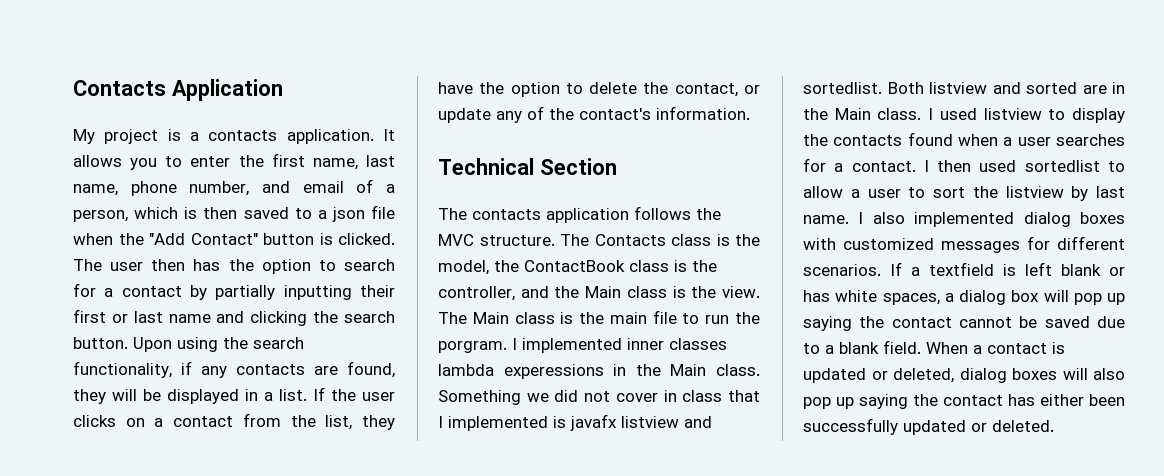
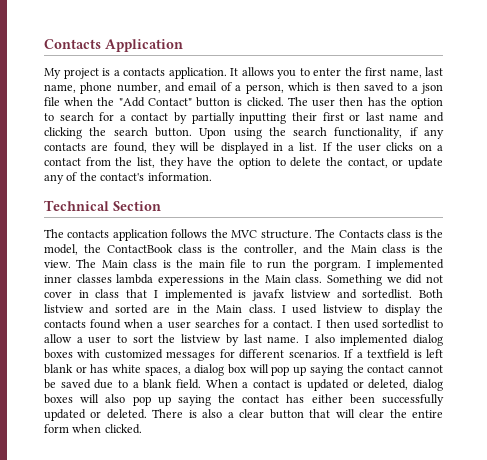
+ There is also a clear button that will clear the entire form when clicked.

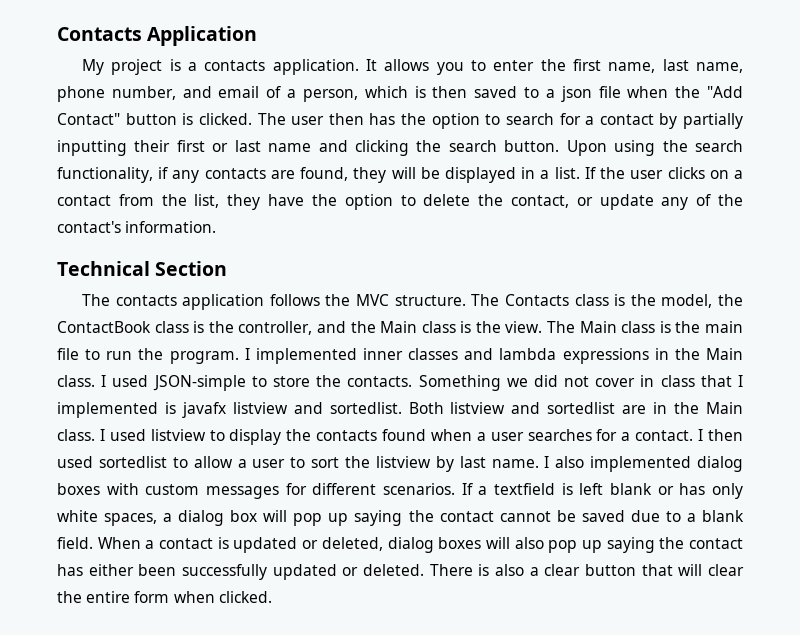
- The Main class is the main file to run the porgram.
+ The Main class is the main file to run the program.
- I implemented inner classes lambda experessions in the Main class.
+ I implemented inner classes and lambda expressions in the Main class. I used JSON-simple to store the contacts.
- Both listview and sorted are in the Main class.
+ Both listview and sortedlist are in the Main class.
- I also implemented dialog boxes with customized messages for different scenarios.
+ I also implemented dialog boxes with custom messages for different scenarios.
- If a textfield is left blank or has white spaces, a dialog box will pop up saying the contact cannot be saved due to a blank field.
+ If a textfield is left blank or has only white spaces, a dialog box will pop up saying the contact cannot be saved due to a blank field.

